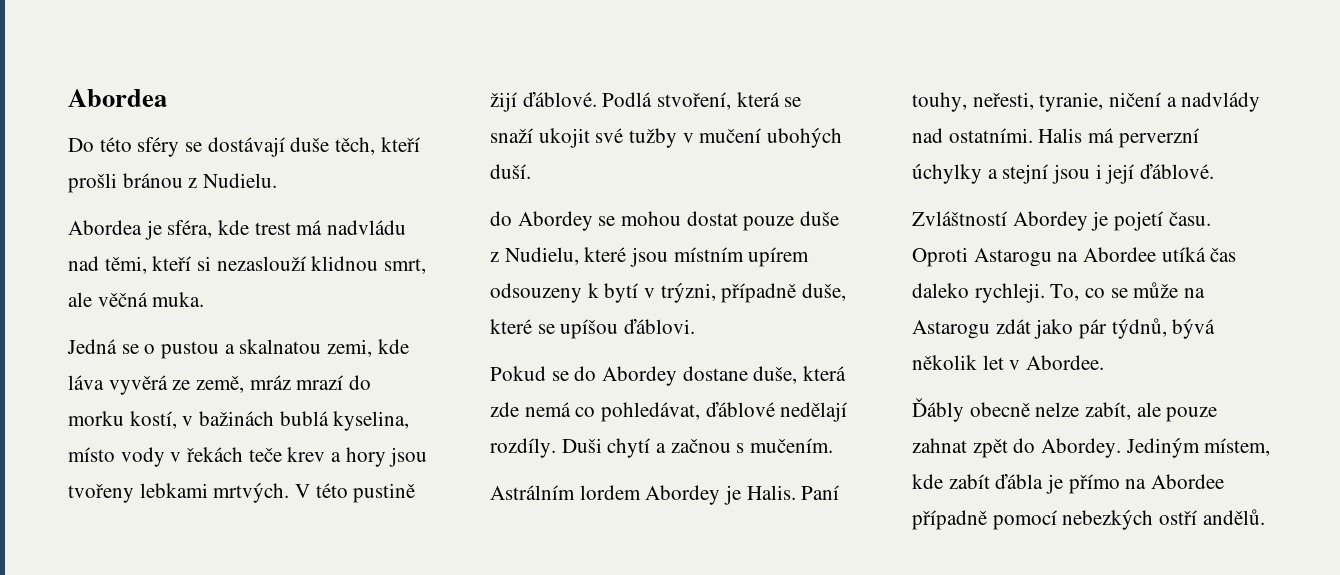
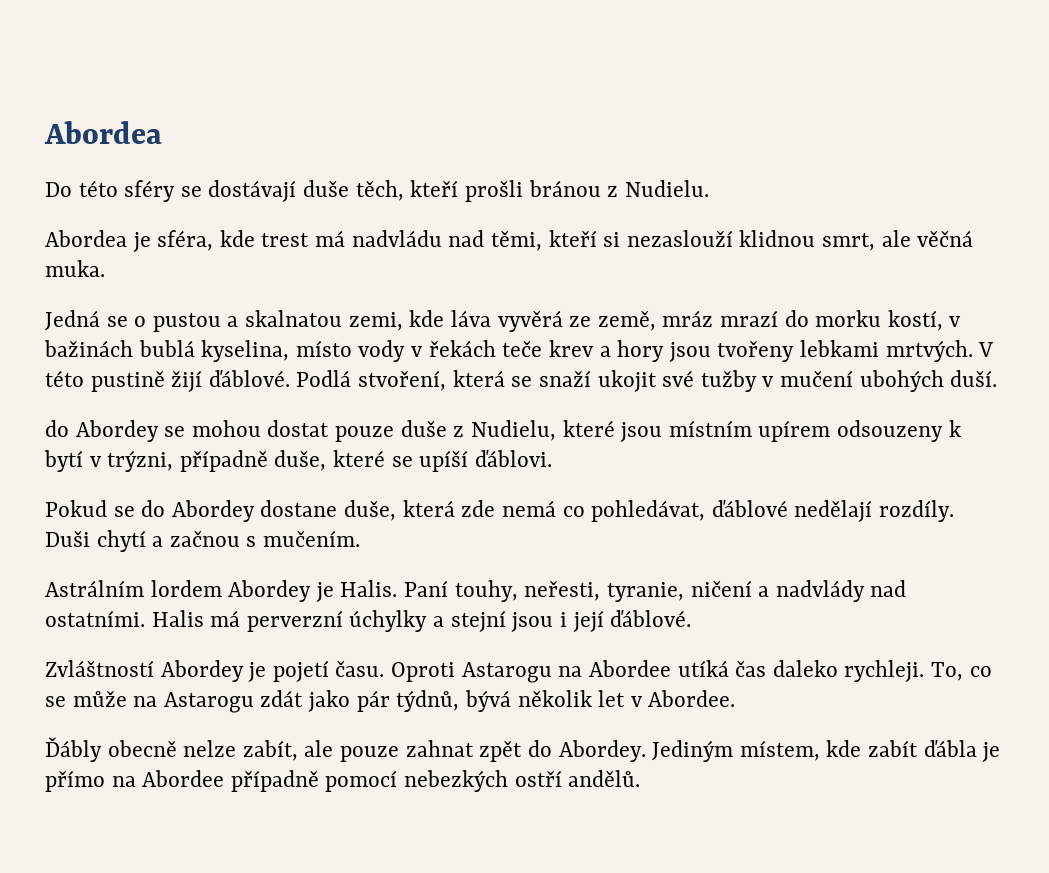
- do Abordey se mohou dostat pouze duše z Nudielu, které jsou místním upírem odsouzeny k bytí v trýzni, případně duše, které se upíšou ďáblovi.
+ do Abordey se mohou dostat pouze duše z Nudielu, které jsou místním upírem odsouzeny k bytí v trýzni, případně duše, které se upíší ďáblovi.

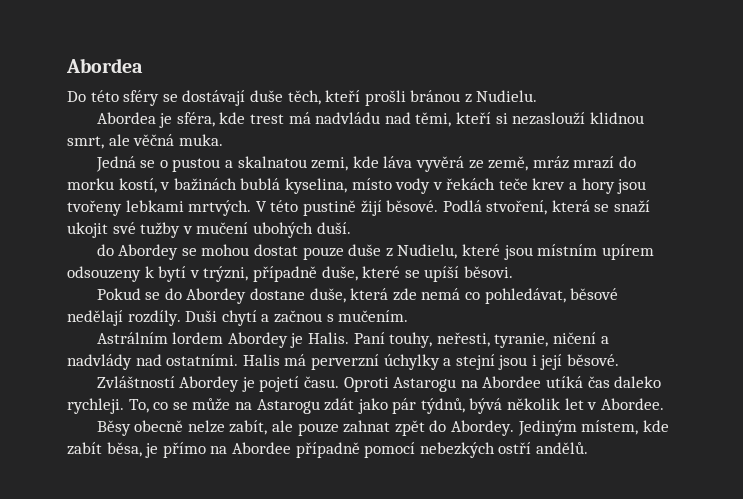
- V této pustině žijí ďáblové.
+ V této pustině žijí běsové.
- do Abordey se mohou dostat pouze duše z Nudielu, které jsou místním upírem odsouzeny k bytí v trýzni, případně duše, které se upíší ďáblovi.
+ do Abordey se mohou dostat pouze duše z Nudielu, které jsou místním upírem odsouzeny k bytí v trýzni, případně duše, které se upíší běsovi.
- Pokud se do Abordey dostane duše, která zde nemá co pohledávat, ďáblové nedělají rozdíly.
+ Pokud se do Abordey dostane duše, která zde nemá co pohledávat, běsové nedělají rozdíly.
- Halis má perverzní úchylky a stejní jsou i její ďáblové.
+ Halis má perverzní úchylky a stejní jsou i její běsové.
- Ďábly obecně nelze zabít, ale pouze zahnat zpět do Abordey.
+ Běsy obecně nelze zabít, ale pouze zahnat zpět do Abordey.
- Jediným místem, kde zabít ďábla je přímo na Abordee případně pomocí nebezkých ostří andělů.
+ Jediným místem, kde zabít běsa, je přímo na Abordee případně pomocí nebezkých ostří andělů.

